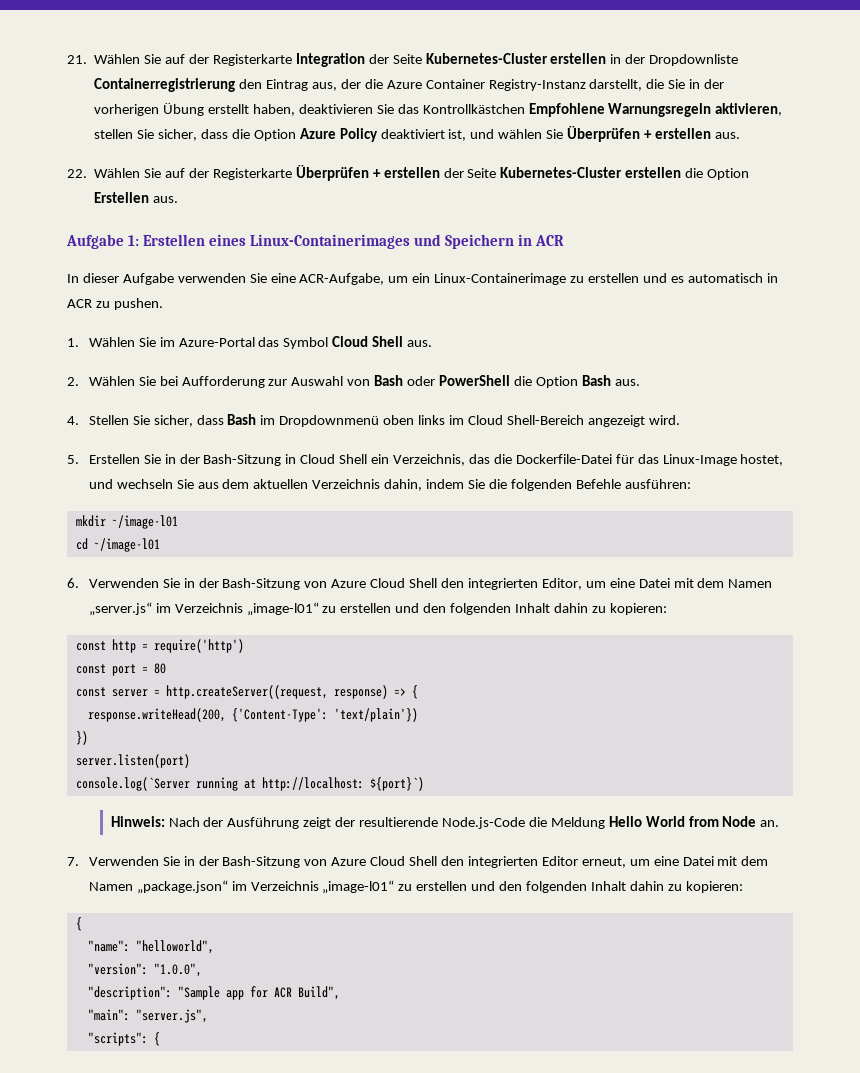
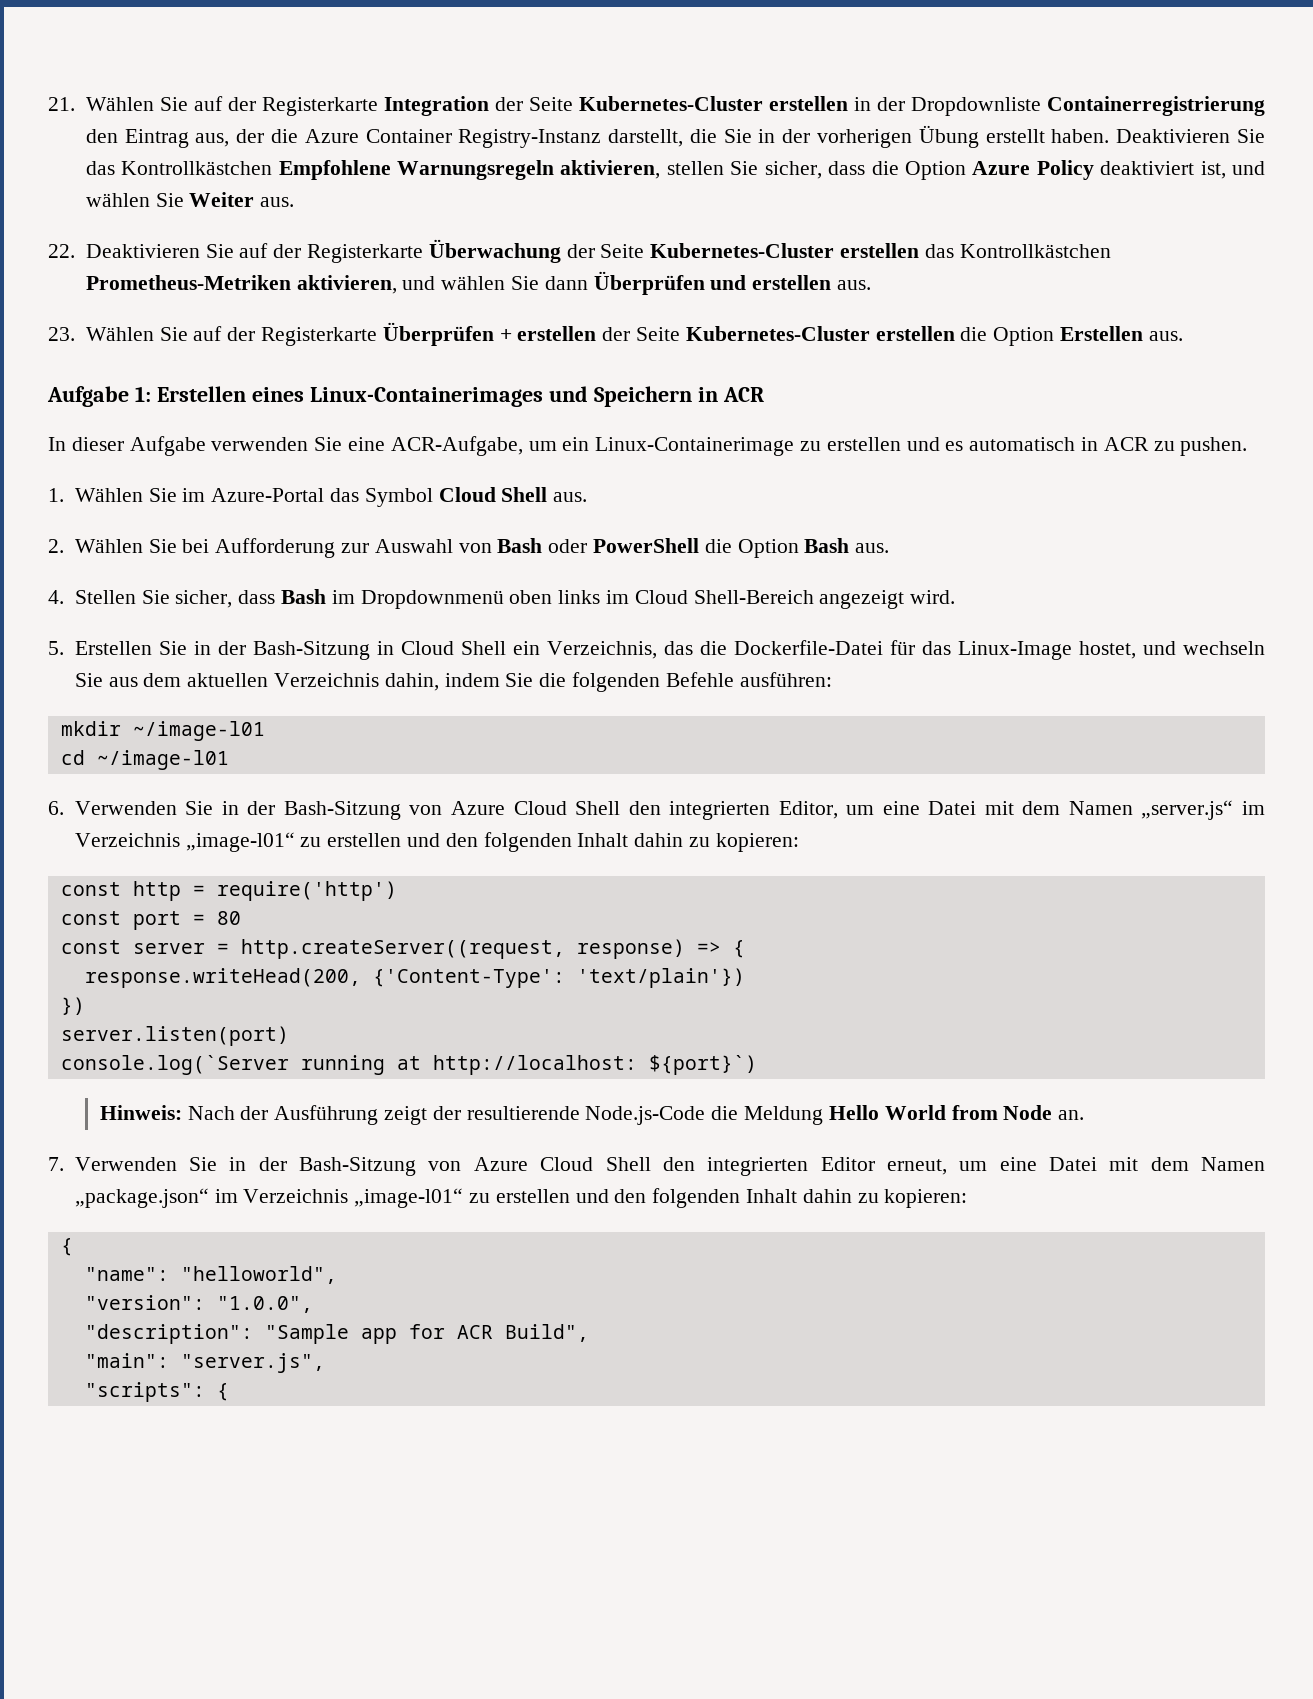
- 21. Wählen Sie auf der Registerkarte Integration der Seite Kubernetes-Cluster erstellen in der Dropdownliste Containerregistrierung den Eintrag aus, der die Azure Container Registry-Instanz darstellt, die Sie in der vorherigen Übung erstellt haben, deaktivieren Sie das Kontrollkästchen Empfohlene Warnungsregeln aktivieren, stellen Sie sicher, dass die Option Azure Policy deaktiviert ist, und wählen Sie Überprüfen + erstellen aus.
+ 21. Wählen Sie auf der Registerkarte Integration der Seite Kubernetes-Cluster erstellen in der Dropdownliste Containerregistrierung den Eintrag aus, der die Azure Container Registry-Instanz darstellt, die Sie in der vorherigen Übung erstellt haben. Deaktivieren Sie das Kontrollkästchen Empfohlene Warnungsregeln aktivieren, stellen Sie sicher, dass die Option Azure Policy deaktiviert ist, und wählen Sie Weiter aus.
+ 22. Deaktivieren Sie auf der Registerkarte Überwachung der Seite Kubernetes-Cluster erstellen das Kontrollkästchen Prometheus-Metriken aktivieren, und wählen Sie dann Überprüfen und erstellen aus.
- 22. Wählen Sie auf der Registerkarte Überprüfen + erstellen der Seite Kubernetes-Cluster erstellen die Option Erstellen aus.
+ 23. Wählen Sie auf der Registerkarte Überprüfen + erstellen der Seite Kubernetes-Cluster erstellen die Option Erstellen aus.

